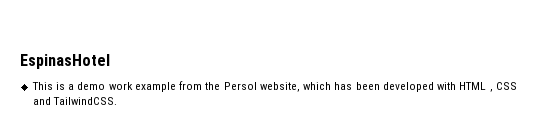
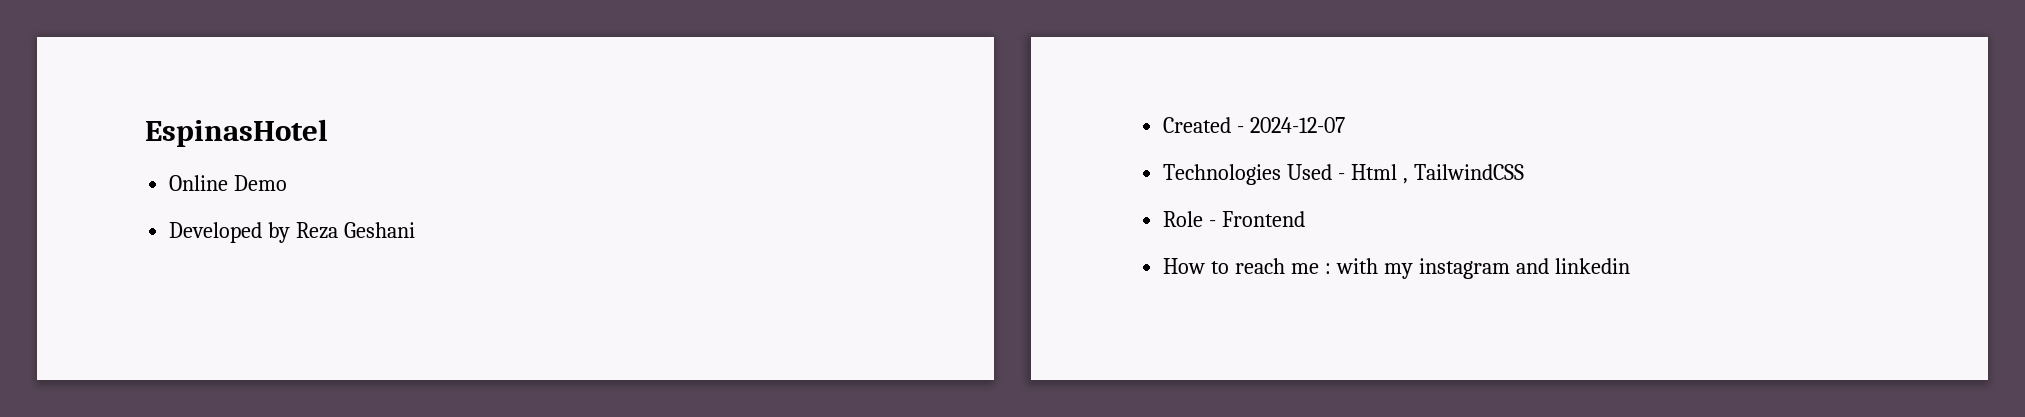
- This is a demo work example from the Persol website, which has been developed with HTML , CSS and TailwindCSS.
+ Online Demo
+ Developed by Reza Geshani
+ Created - 2024-12-07
+ Technologies Used - Html , TailwindCSS
+ Role - Frontend
+ How to reach me : with my instagram and linkedin

